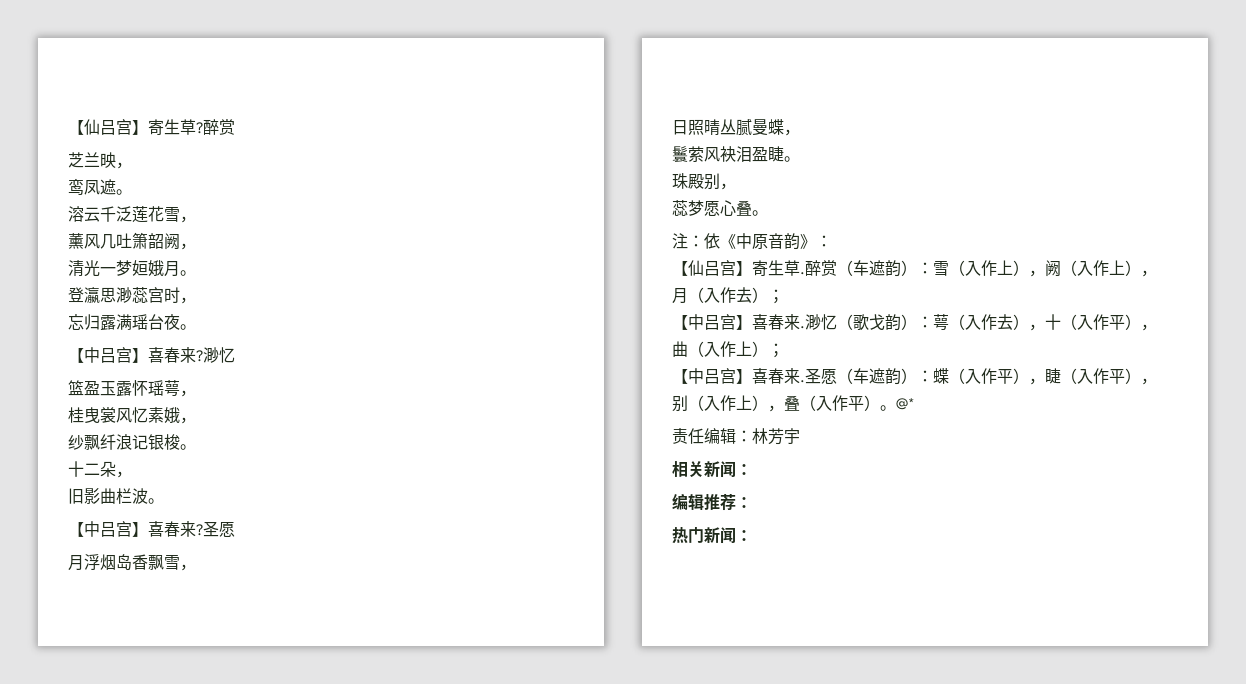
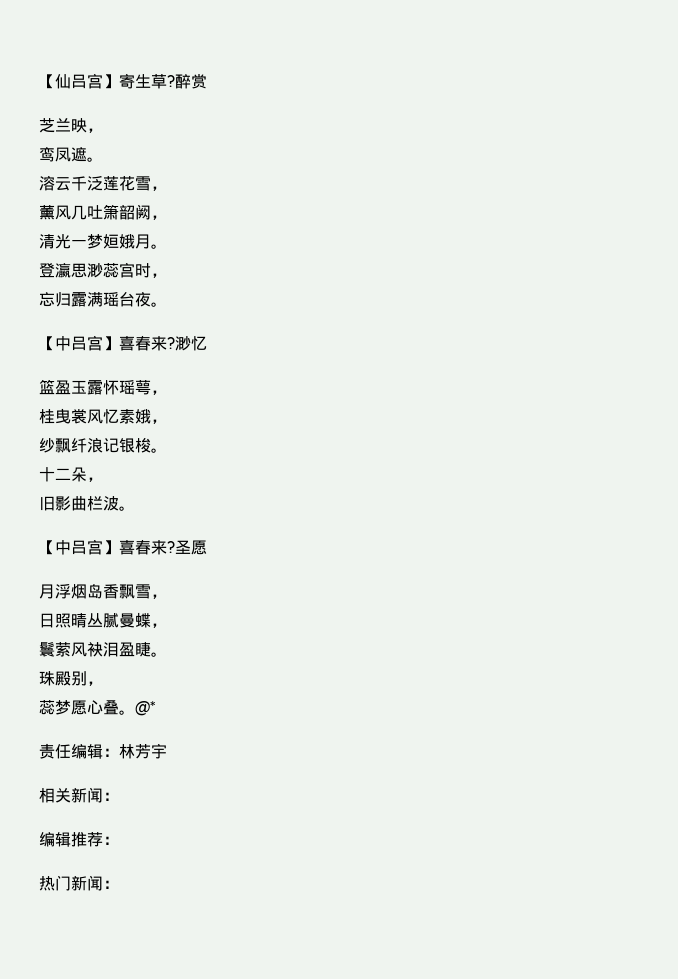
- 蕊梦愿心叠。
- 注：依《中原音韵》：
- 【仙吕宫】寄生草.醉赏（车遮韵）：雪（入作上），阙（入作上），月（入作去）；
- 【中吕宫】喜春来.渺忆（歌戈韵）：萼（入作去），十（入作平），曲（入作上）；
- 【中吕宫】喜春来.圣愿（车遮韵）：蝶（入作平），睫（入作平），别（入作上），叠（入作平）。@*
+ 蕊梦愿心叠。@*

